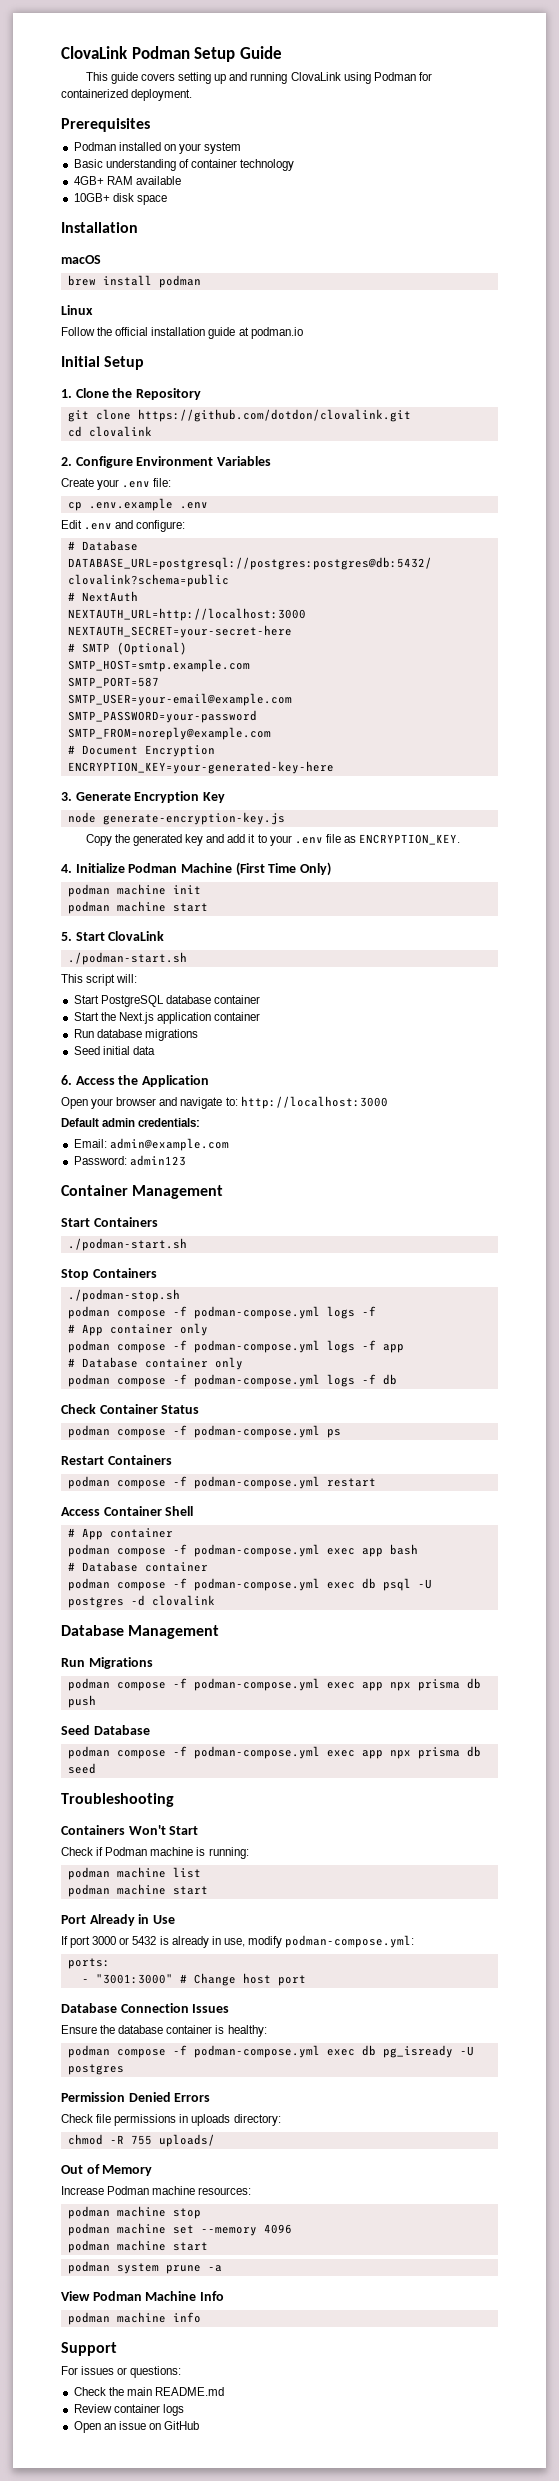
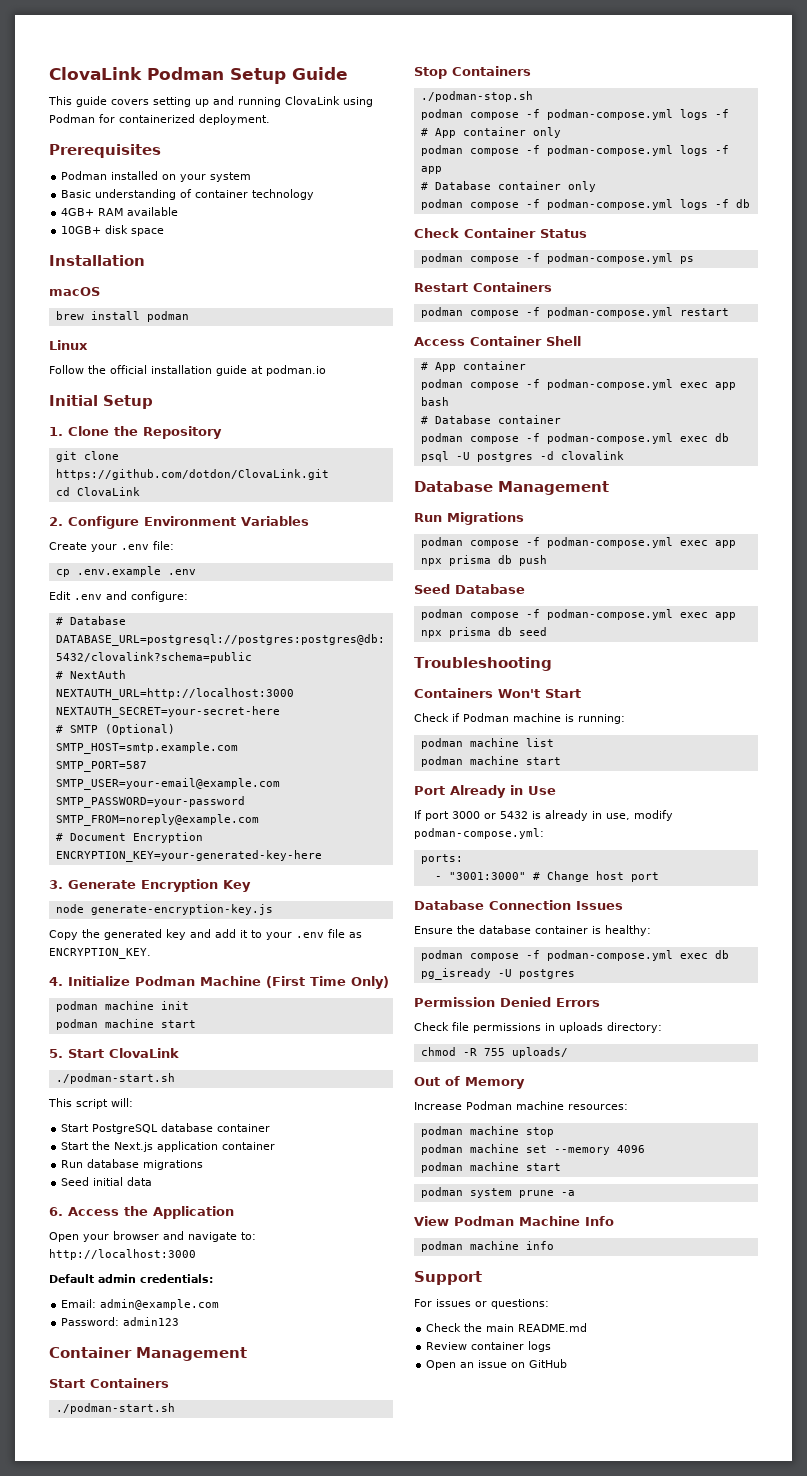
- git clone https://github.com/dotdon/clovalink.git
+ git clone https://github.com/dotdon/ClovaLink.git
- cd clovalink
+ cd ClovaLink

